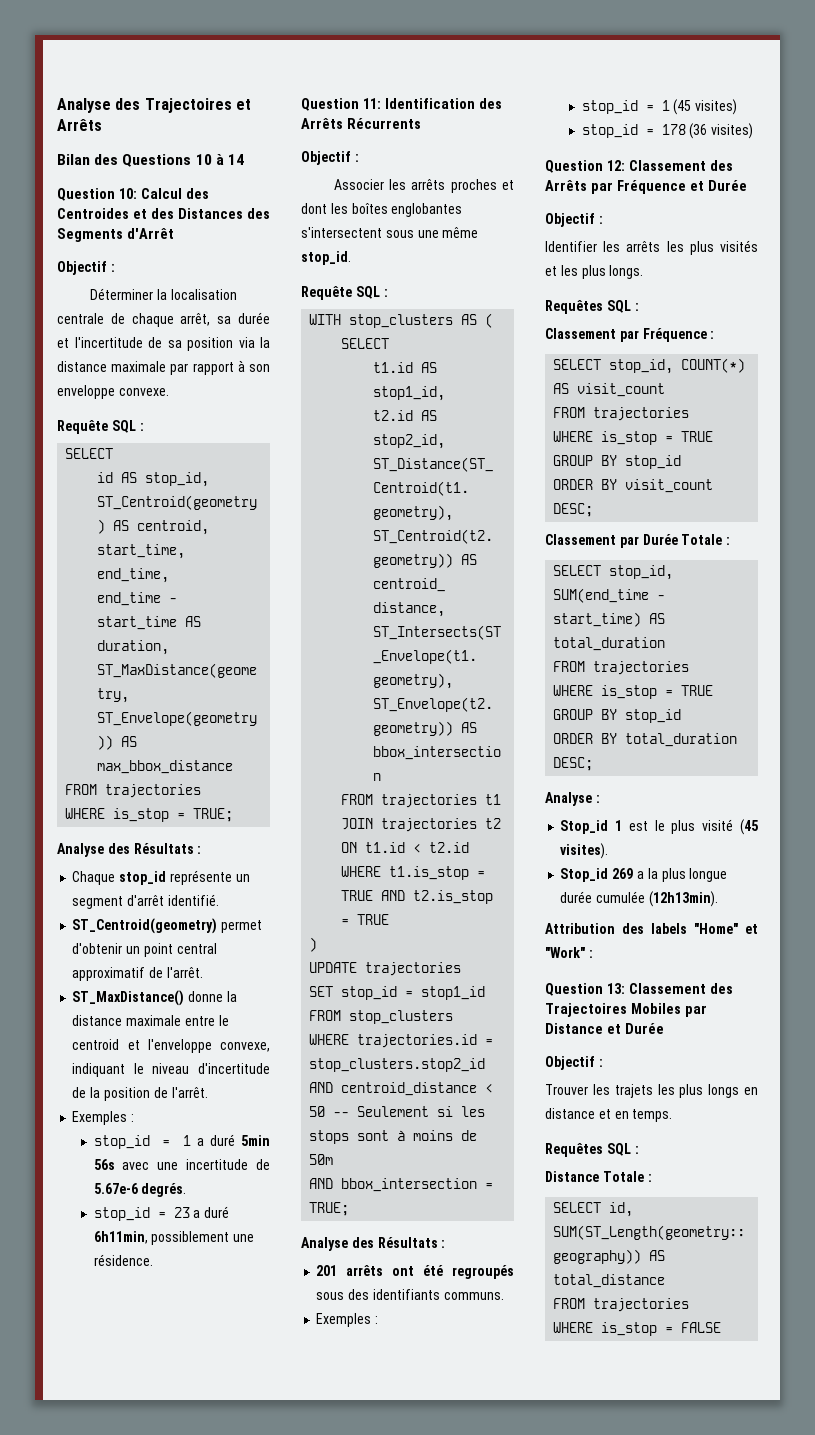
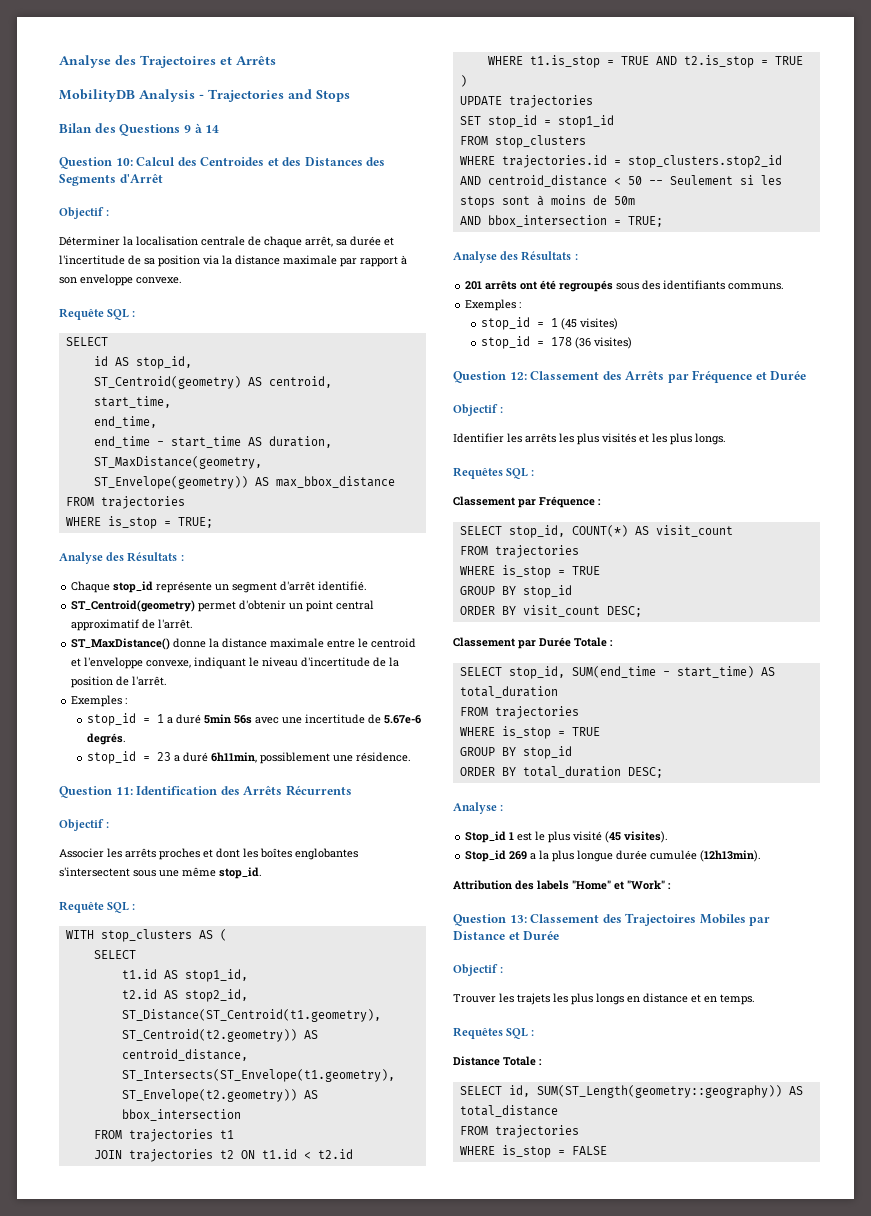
+ MobilityDB Analysis - Trajectories and Stops
- Bilan des Questions 10 à 14
+ Bilan des Questions 9 à 14

